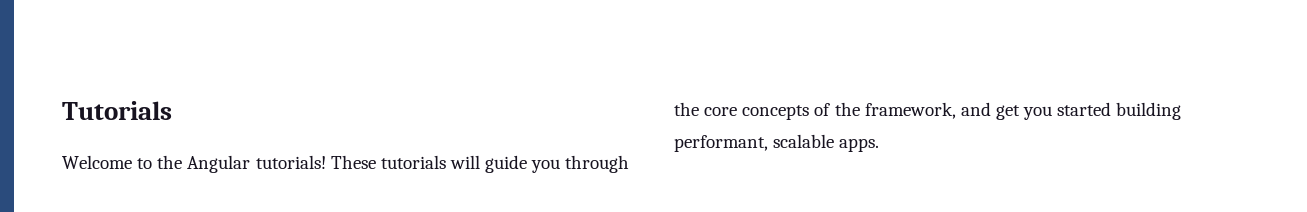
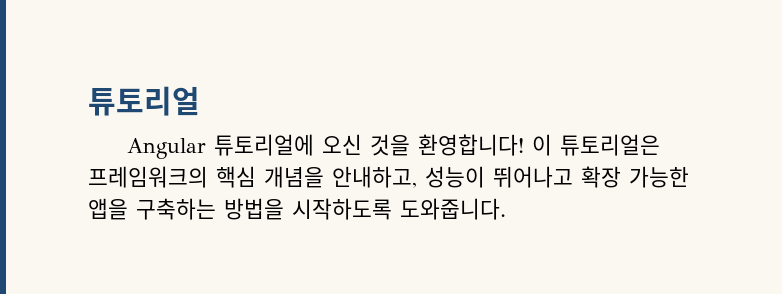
- Tutorials
- Welcome to the Angular tutorials! These tutorials will guide you through the core concepts of the framework, and get you started building performant, scalable apps.
+ 튜토리얼
+ Angular 튜토리얼에 오신 것을 환영합니다! 이 튜토리얼은 프레임워크의 핵심 개념을 안내하고, 성능이 뛰어나고 확장 가능한 앱을 구축하는 방법을 시작하도록 도와줍니다.

